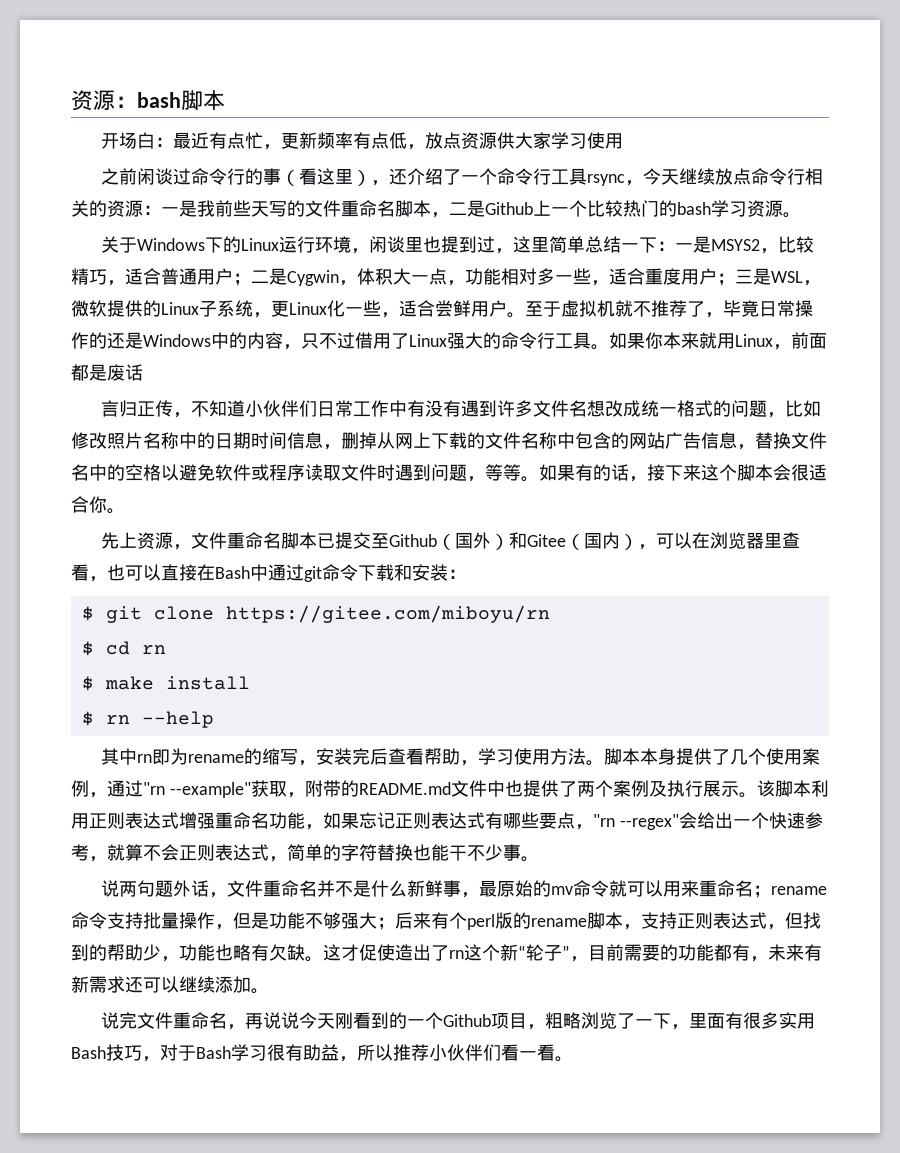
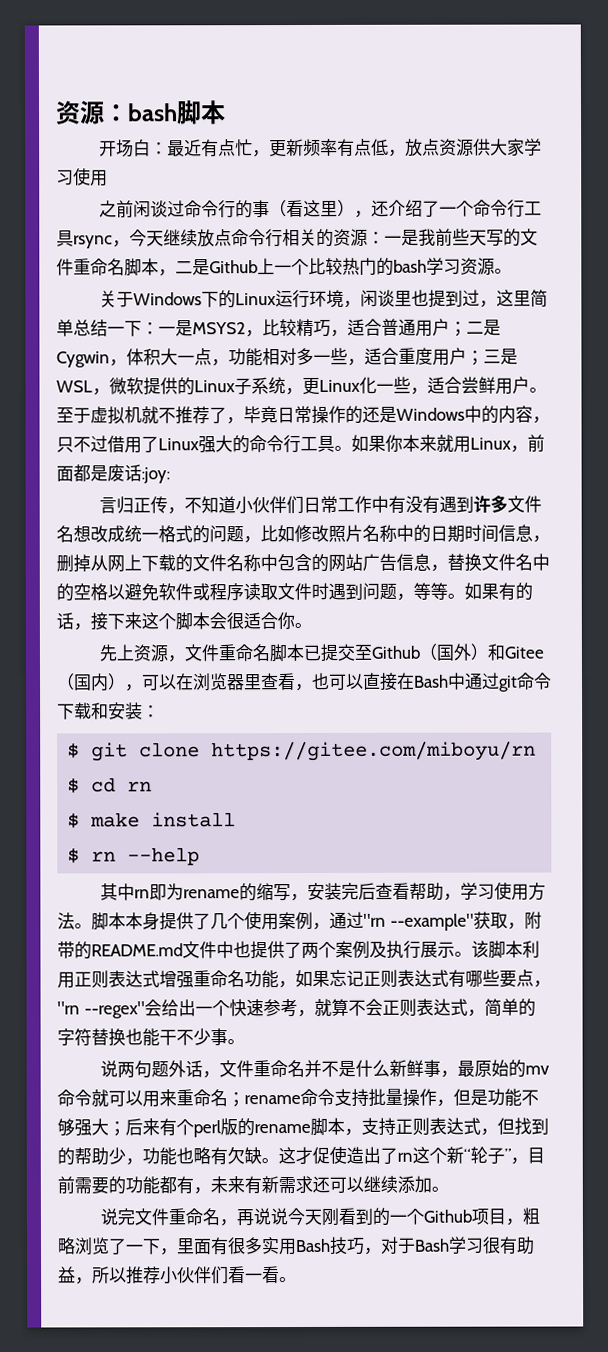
- 如果你本来就用Linux，前面都是废话
+ 如果你本来就用Linux，前面都是废话:joy:

